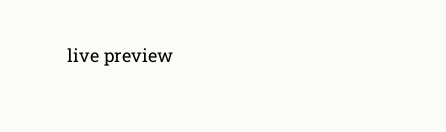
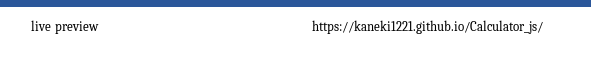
- live preview
+ live preview https://kaneki1221.github.io/Calculator_js/

